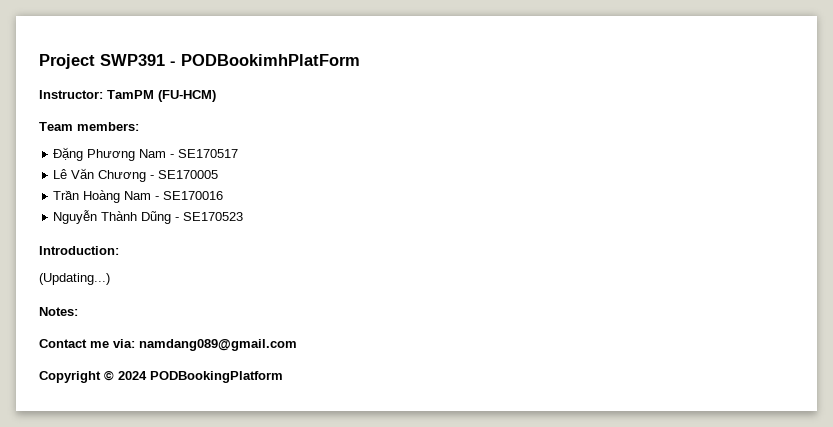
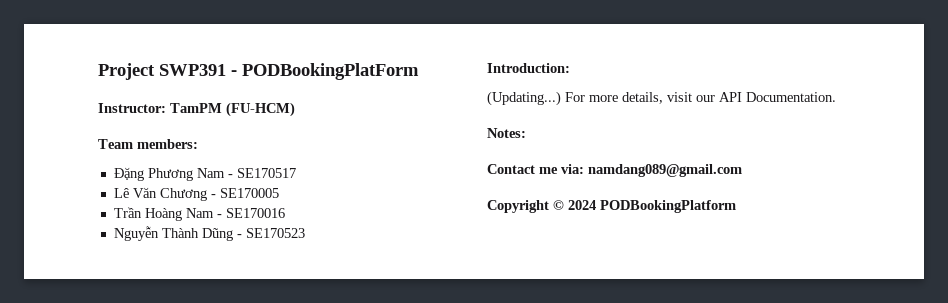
- Project SWP391 - PODBookimhPlatForm
+ Project SWP391 - PODBookingPlatForm
+ For more details, visit our API Documentation.

